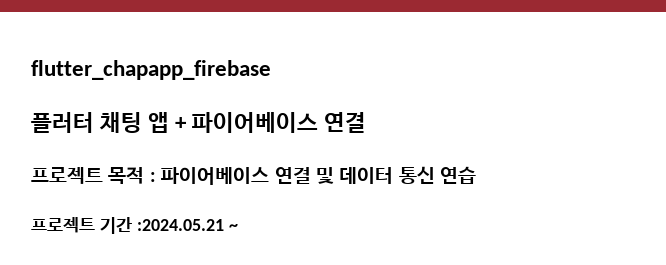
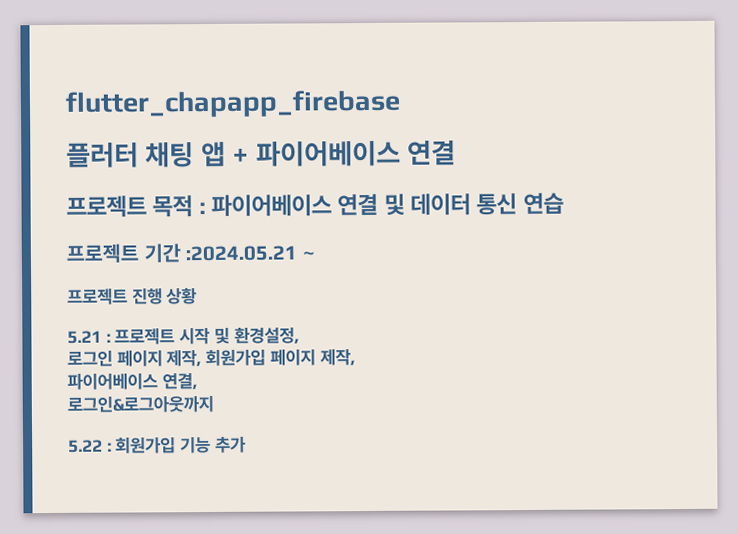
+ 프로젝트 진행 상황
+ 5.21 : 프로젝트 시작 및 환경설정,
+ 로그인 페이지 제작, 회원가입 페이지 제작,
+ 파이어베이스 연결,
+ 로그인&로그아웃까지
+ 5.22 : 회원가입 기능 추가

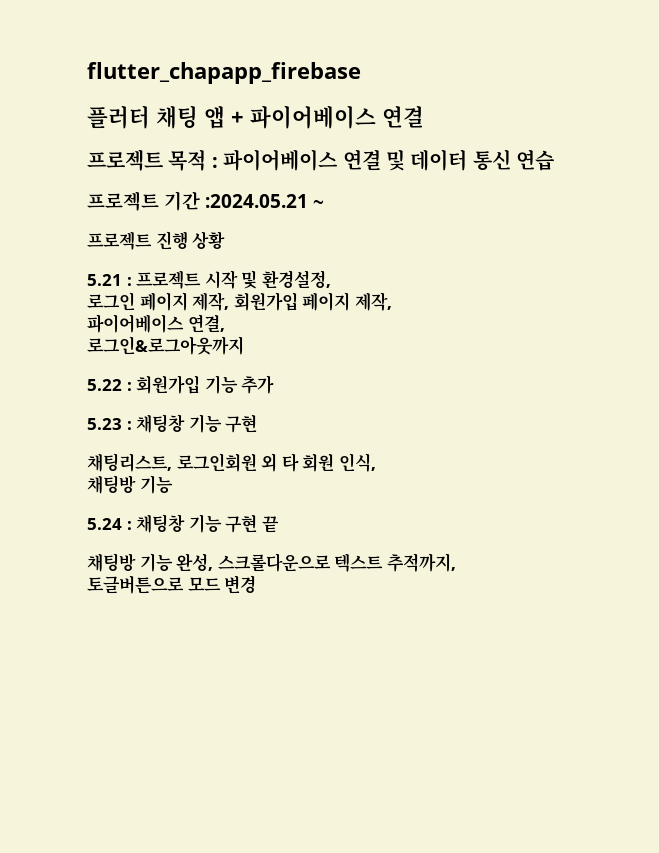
+ 5.23 : 채팅창 기능 구현
+ 채팅리스트, 로그인회원 외 타 회원 인식,
+ 채팅방 기능
+ 5.24 : 채팅창 기능 구현 끝
+ 채팅방 기능 완성, 스크롤다운으로 텍스트 추적까지,
+ 토글버튼으로 모드 변경

